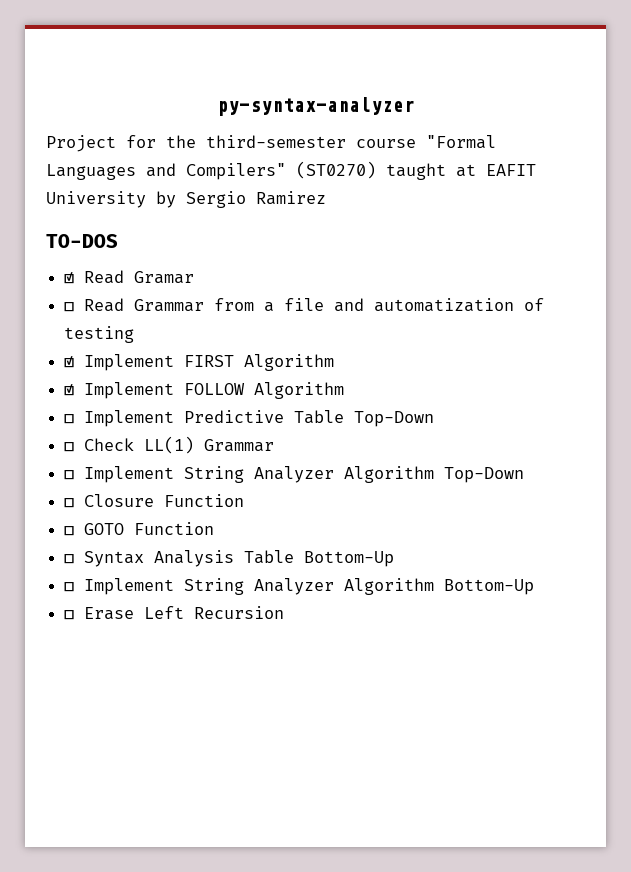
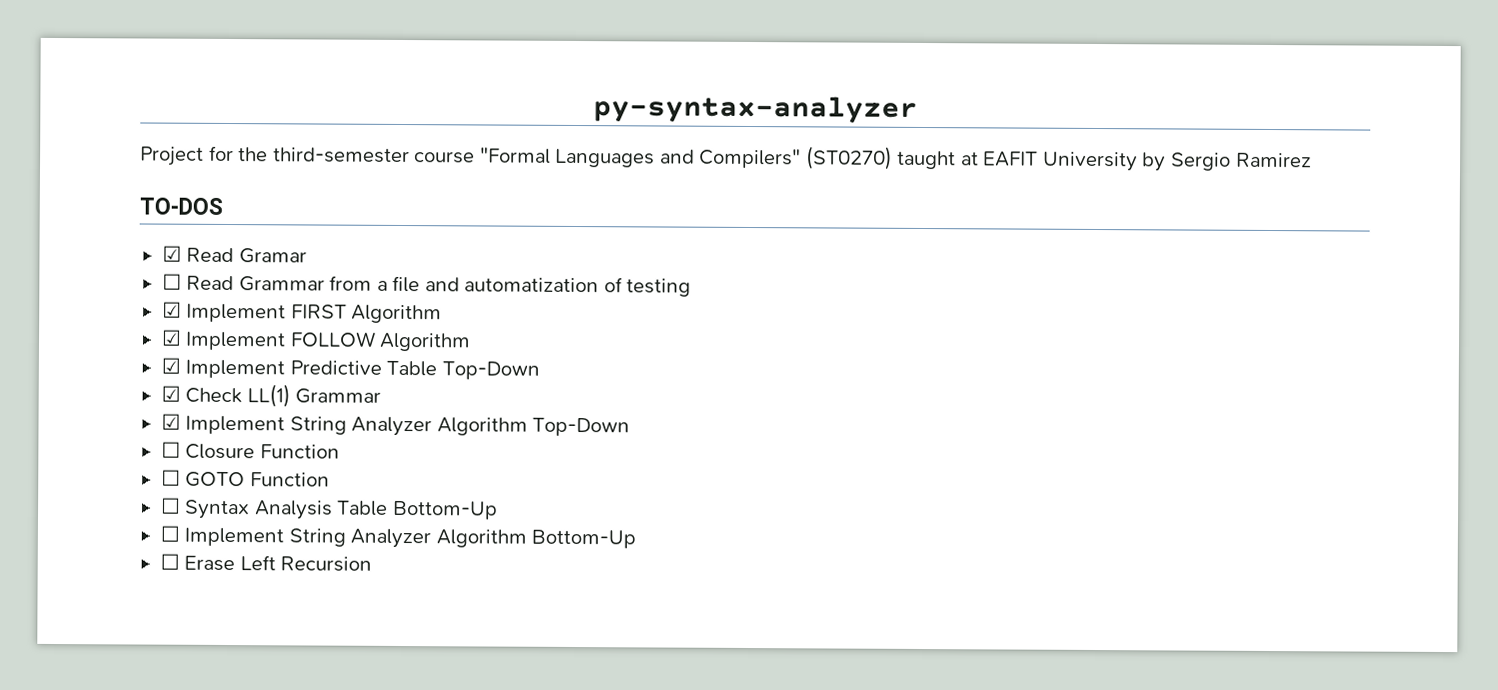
- ☐ Implement Predictive Table Top-Down
+ ☑ Implement Predictive Table Top-Down
- ☐ Check LL(1) Grammar
+ ☑ Check LL(1) Grammar
- ☐ Implement String Analyzer Algorithm Top-Down
+ ☑ Implement String Analyzer Algorithm Top-Down

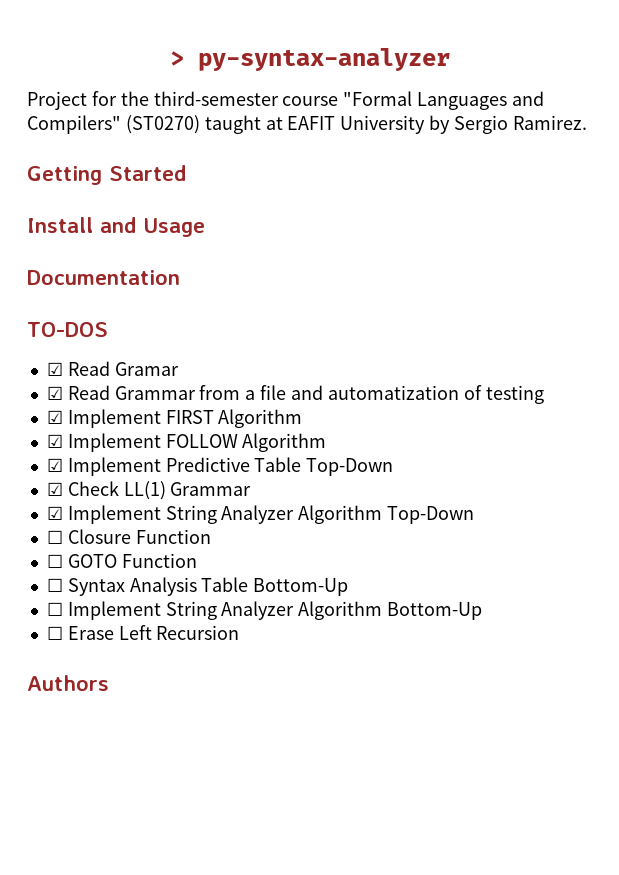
- py-syntax-analyzer
+ > py-syntax-analyzer
- Project for the third-semester course "Formal Languages and Compilers" (ST0270) taught at EAFIT University by Sergio Ramirez
+ Project for the third-semester course "Formal Languages and Compilers" (ST0270) taught at EAFIT University by Sergio Ramirez.
+ Getting Started
+ Install and Usage
+ Documentation
- ☐ Read Grammar from a file and automatization of testing
+ ☑ Read Grammar from a file and automatization of testing
+ Authors

